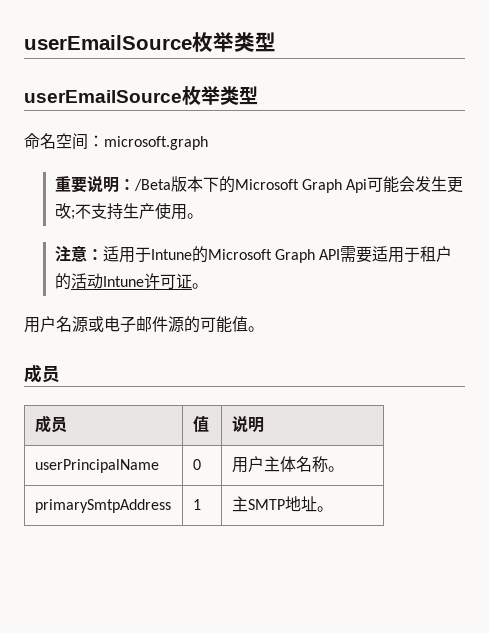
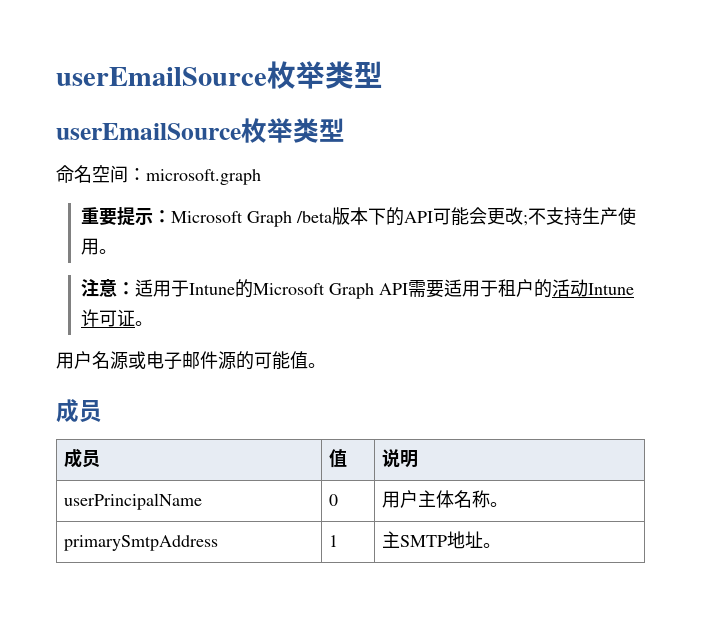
- 重要说明：/Beta版本下的Microsoft Graph Api可能会发生更改;不支持生产使用。
+ 重要提示：Microsoft Graph /beta版本下的API可能会更改;不支持生产使用。

